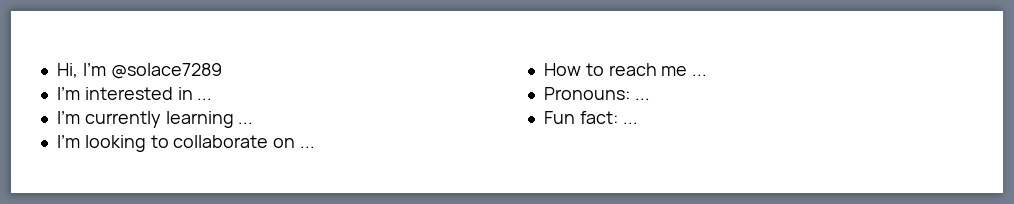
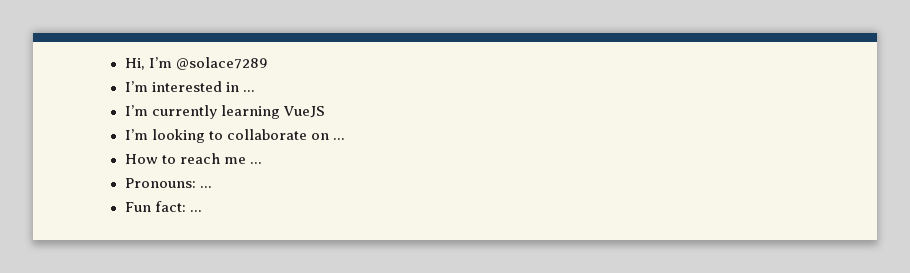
- I’m currently learning ...
+ I’m currently learning VueJS

